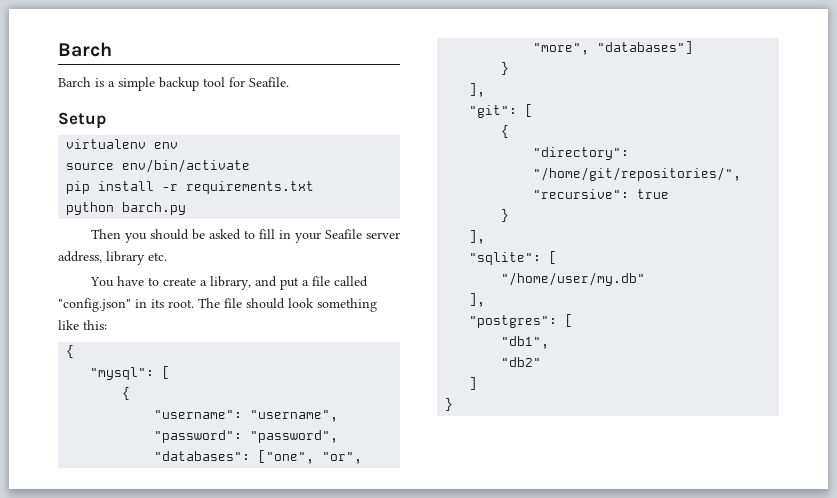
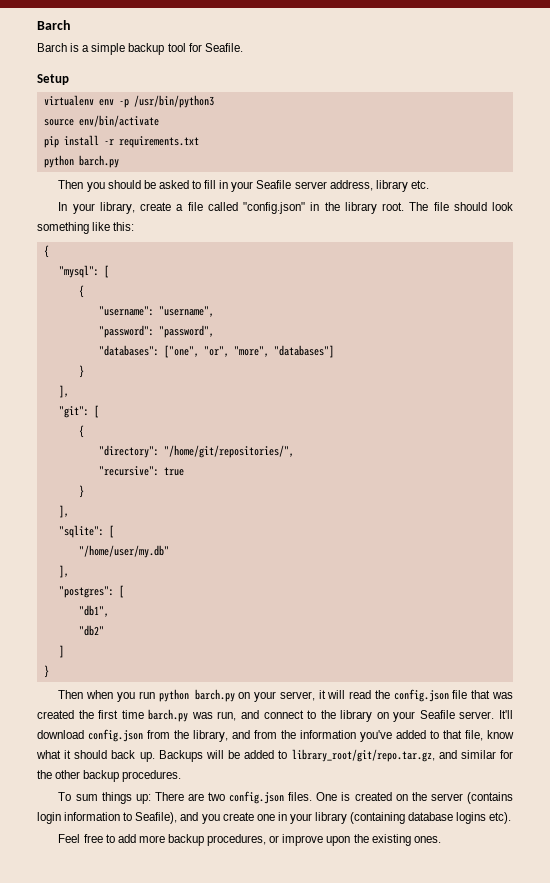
- virtualenv env
+ virtualenv env -p /usr/bin/python3
- You have to create a library, and put a file called "config.json" in its root.
+ In your library, create a file called "config.json" in the library root.
+ Then when you run python barch.py on your server, it will read the config.json file that was created the first time barch.py was run, and connect to the library on your Seafile server. It'll download config.json from the library, and from the information you've added to that file, know what it should back up. Backups will be added to library_root/git/repo.tar.gz, and similar for the other backup procedures.
+ To sum things up: There are two config.json files. One is created on the server (contains login information to Seafile), and you create one in your library (containing database logins etc).
+ Feel free to add more backup procedures, or improve upon the existing ones.

